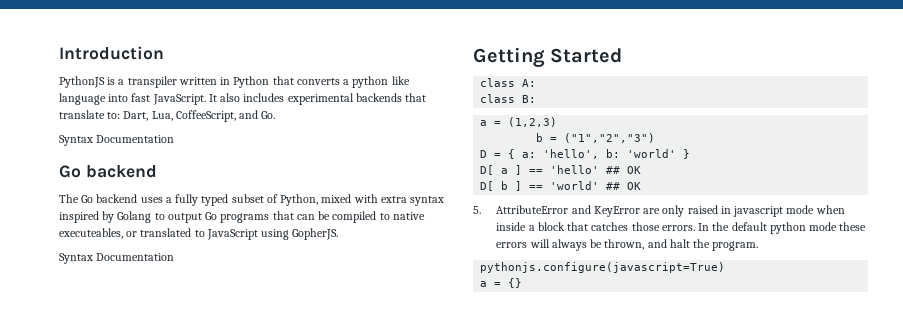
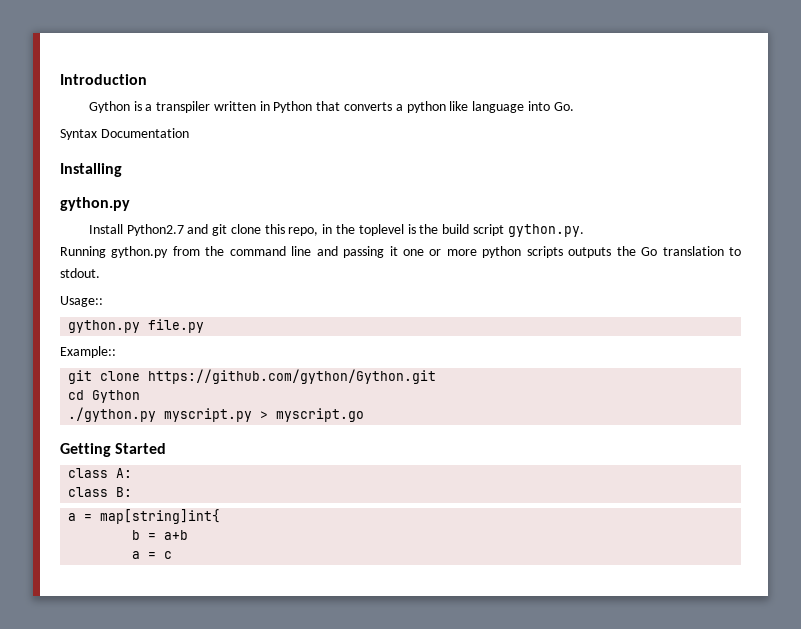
- PythonJS is a transpiler written in Python that converts a python like language into fast JavaScript. It also includes experimental backends that translate to: Dart, Lua, CoffeeScript, and Go.
+ Gython is a transpiler written in Python that converts a python like language into Go.
  Syntax Documentation
- Go backend
- The Go backend uses a fully typed subset of Python, mixed with extra syntax inspired by Golang to output Go programs that can be compiled to native executeables, or translated to JavaScript using GopherJS.
- Syntax Documentation
+ Installing
+ gython.py
+ Install Python2.7 and git clone this repo, in the toplevel is the build script gython.py.
+ Running gython.py from the command line and passing it one or more python scripts outputs the Go translation to stdout.
+ Usage::
+ gython.py file.py
+ Example::
+ git clone https://github.com/gython/Gython.git
+ cd Gython
+ ./gython.py myscript.py > myscript.go
- a = (1,2,3)
+ a = map[string]int{
- b = ("1","2","3")
- D = { a: 'hello', b: 'world' }
- D[ a ] == 'hello' ## OK
- D[ b ] == 'world' ## OK
- 5. AttributeError and KeyError are only raised in javascript mode when inside a block that catches those errors. In the default python mode these errors will always be thrown, and halt the program.
- pythonjs.configure(javascript=True)
- a = {}
+ b = a+b
+ a = c

